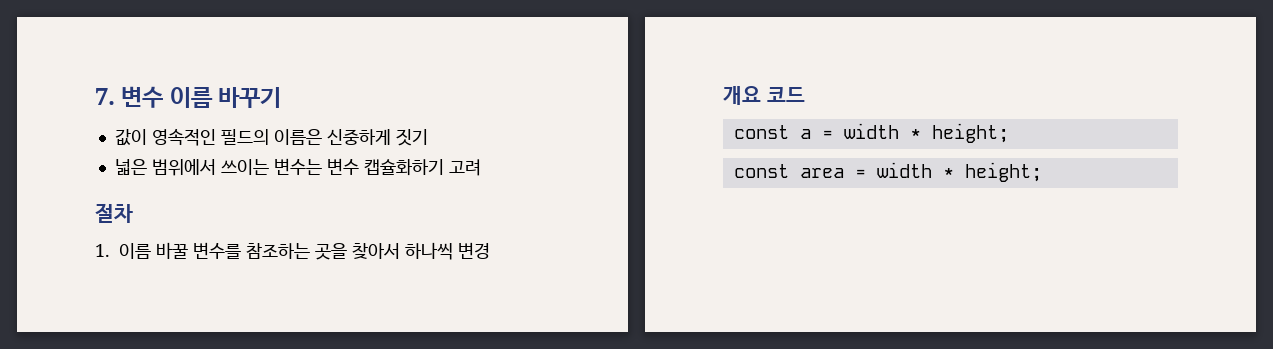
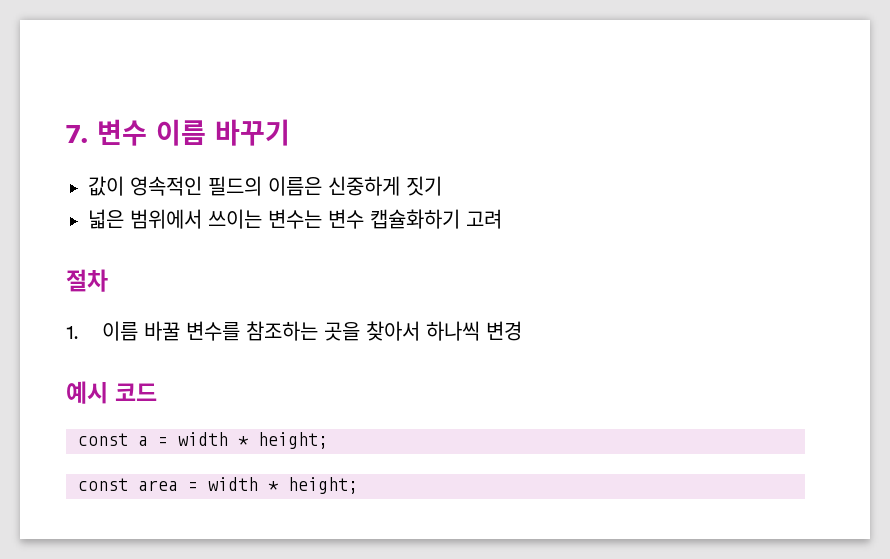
- 개요 코드
+ 예시 코드

